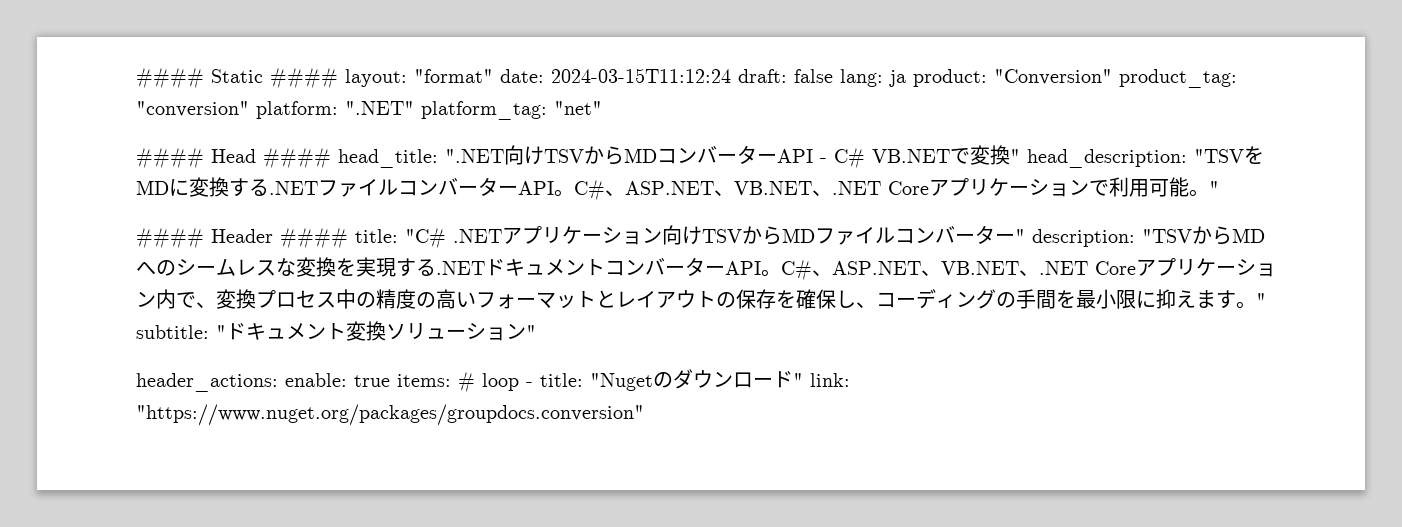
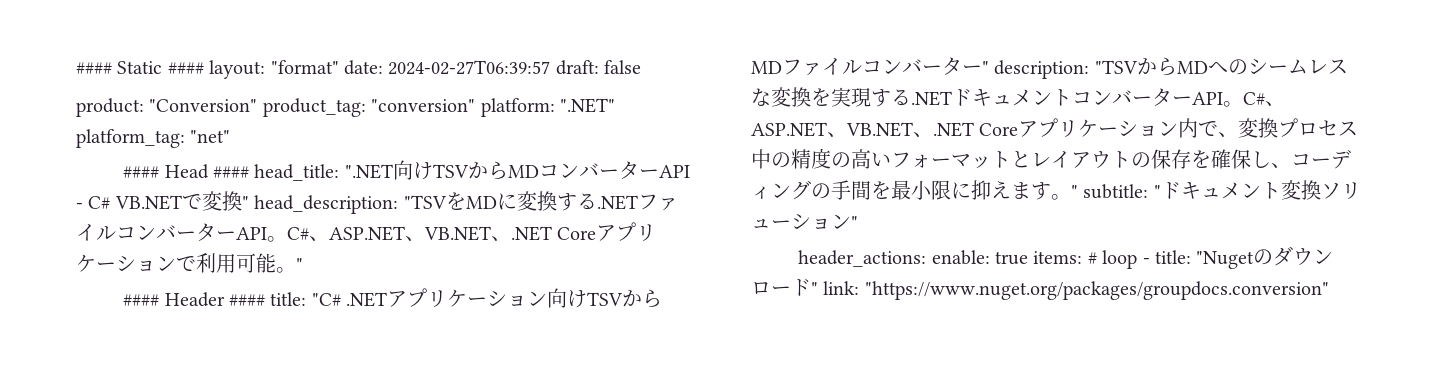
- #### Static #### layout: "format" date: 2024-03-15T11:12:24 draft: false lang: ja product: "Conversion" product_tag: "conversion" platform: ".NET" platform_tag: "net"
+ #### Static #### layout: "format" date: 2024-02-27T06:39:57 draft: false
+ product: "Conversion" product_tag: "conversion" platform: ".NET" platform_tag: "net"

